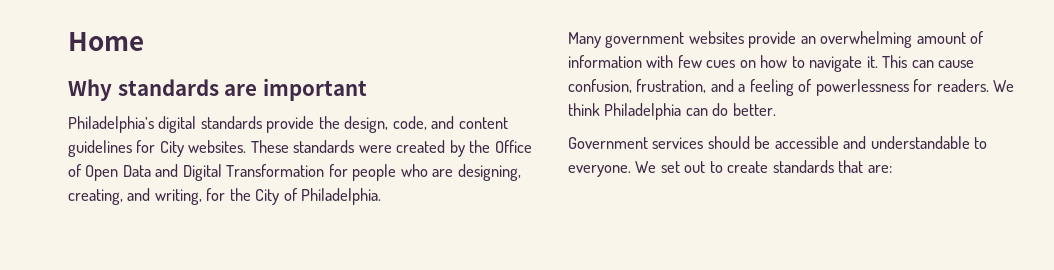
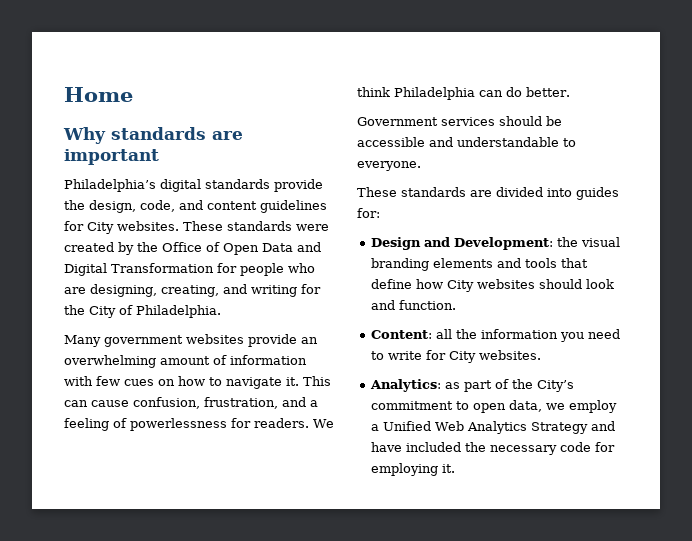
- These standards were created by the Office of Open Data and Digital Transformation for people who are designing, creating, and writing, for the City of Philadelphia.
+ These standards were created by the Office of Open Data and Digital Transformation for people who are designing, creating, and writing for the City of Philadelphia.
- Government services should be accessible and understandable to everyone. We set out to create standards that are:
+ Government services should be accessible and understandable to everyone.
+ These standards are divided into guides for:
+ Design and Development: the visual branding elements and tools that define how City websites should look and function.
+ Content: all the information you need to write for City websites.
+ Analytics: as part of the City’s commitment to open data, we employ a Unified Web Analytics Strategy and have included the necessary code for employing it.

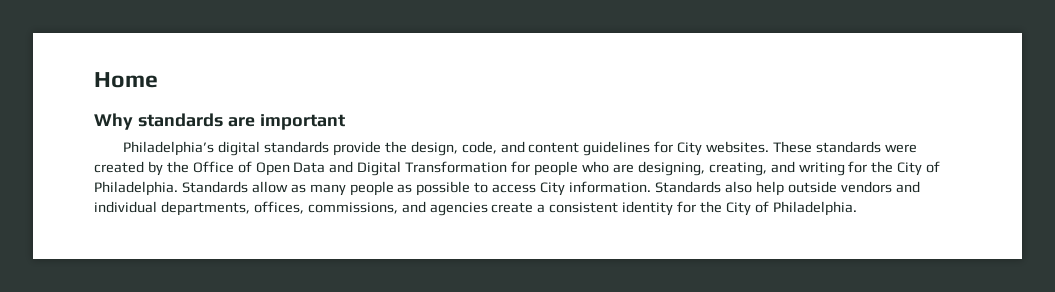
- These standards were created by the Office of Open Data and Digital Transformation for people who are designing, creating, and writing for the City of Philadelphia.
- Many government websites provide an overwhelming amount of information with few cues on how to navigate it. This can cause confusion, frustration, and a feeling of powerlessness for readers. We think Philadelphia can do better.
- Government services should be accessible and understandable to everyone.
- These standards are divided into guides for:
- Design and Development: the visual branding elements and tools that define how City websites should look and function.
- Content: all the information you need to write for City websites.
- Analytics: as part of the City’s commitment to open data, we employ a Unified Web Analytics Strategy and have included the necessary code for employing it.
+ These standards were created by the Office of Open Data and Digital Transformation for people who are designing, creating, and writing for the City of Philadelphia. Standards allow as many people as possible to access City information. Standards also help outside vendors and individual departments, offices, commissions, and agencies create a consistent identity for the City of Philadelphia.

